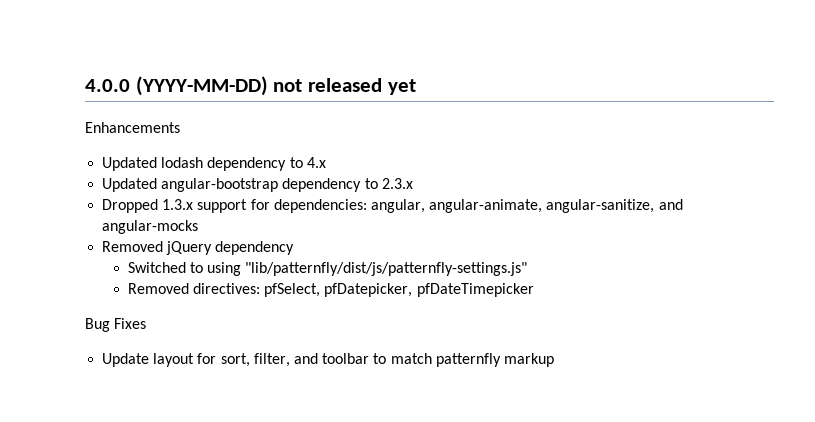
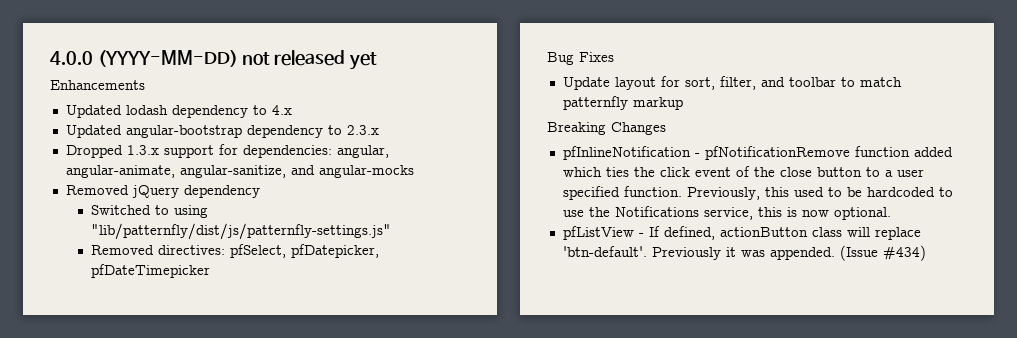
+ Breaking Changes
+ pfInlineNotification - pfNotificationRemove function added which ties the click event of the close button to a user specified function. Previously, this used to be hardcoded to use the Notifications service, this is now optional.
+ pfListView - If defined, actionButton class will replace 'btn-default'. Previously it was appended. (Issue #434)

